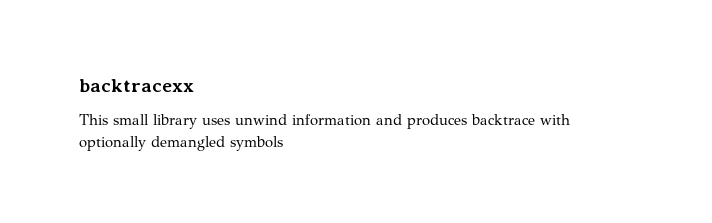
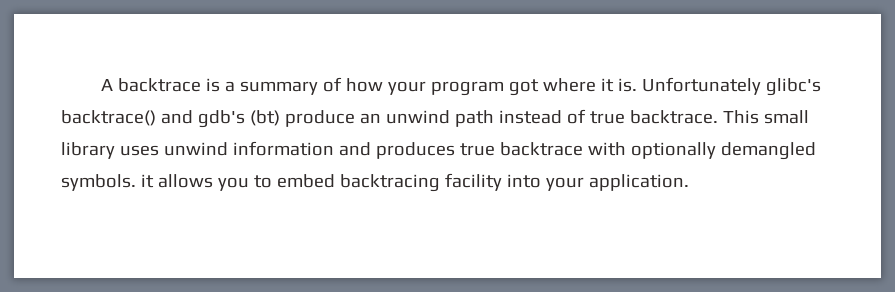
- backtracexx
- This small library uses unwind information and produces backtrace with optionally demangled symbols
+ A backtrace is a summary of how your program got where it is. Unfortunately glibc's backtrace() and gdb's (bt) produce an unwind path instead of true backtrace. This small library uses unwind information and produces true backtrace with optionally demangled symbols. it allows you to embed backtracing facility into your application.

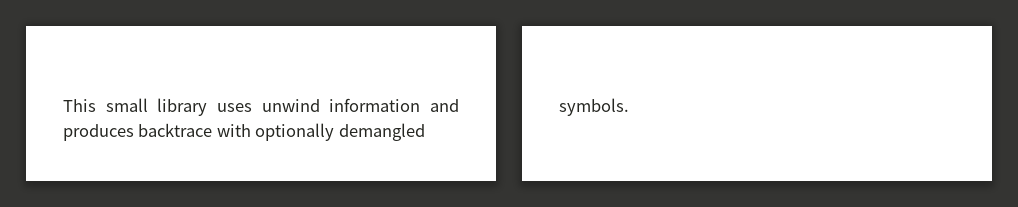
- A backtrace is a summary of how your program got where it is. Unfortunately glibc's backtrace() and gdb's (bt) produce an unwind path instead of true backtrace. This small library uses unwind information and produces true backtrace with optionally demangled symbols. it allows you to embed backtracing facility into your application.
+ This small library uses unwind information and produces backtrace with optionally demangled symbols.

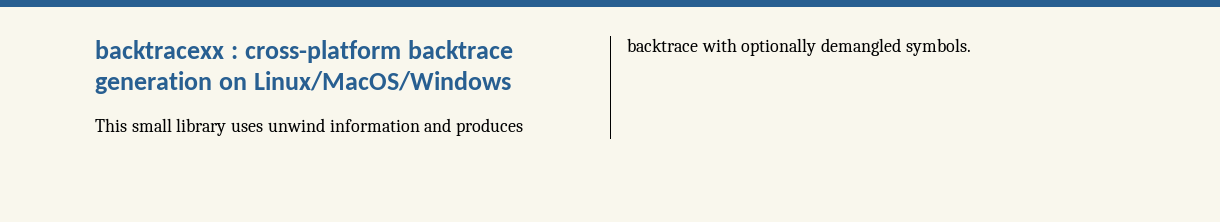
+ backtracexx : cross-platform backtrace generation on Linux/MacOS/Windows

